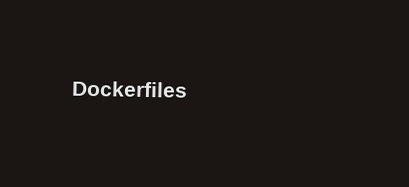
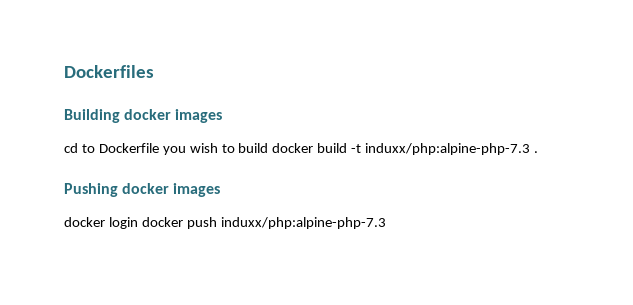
+ Building docker images
+ cd to Dockerfile you wish to build docker build -t induxx/php:alpine-php-7.3 .
+ Pushing docker images
+ docker login docker push induxx/php:alpine-php-7.3

